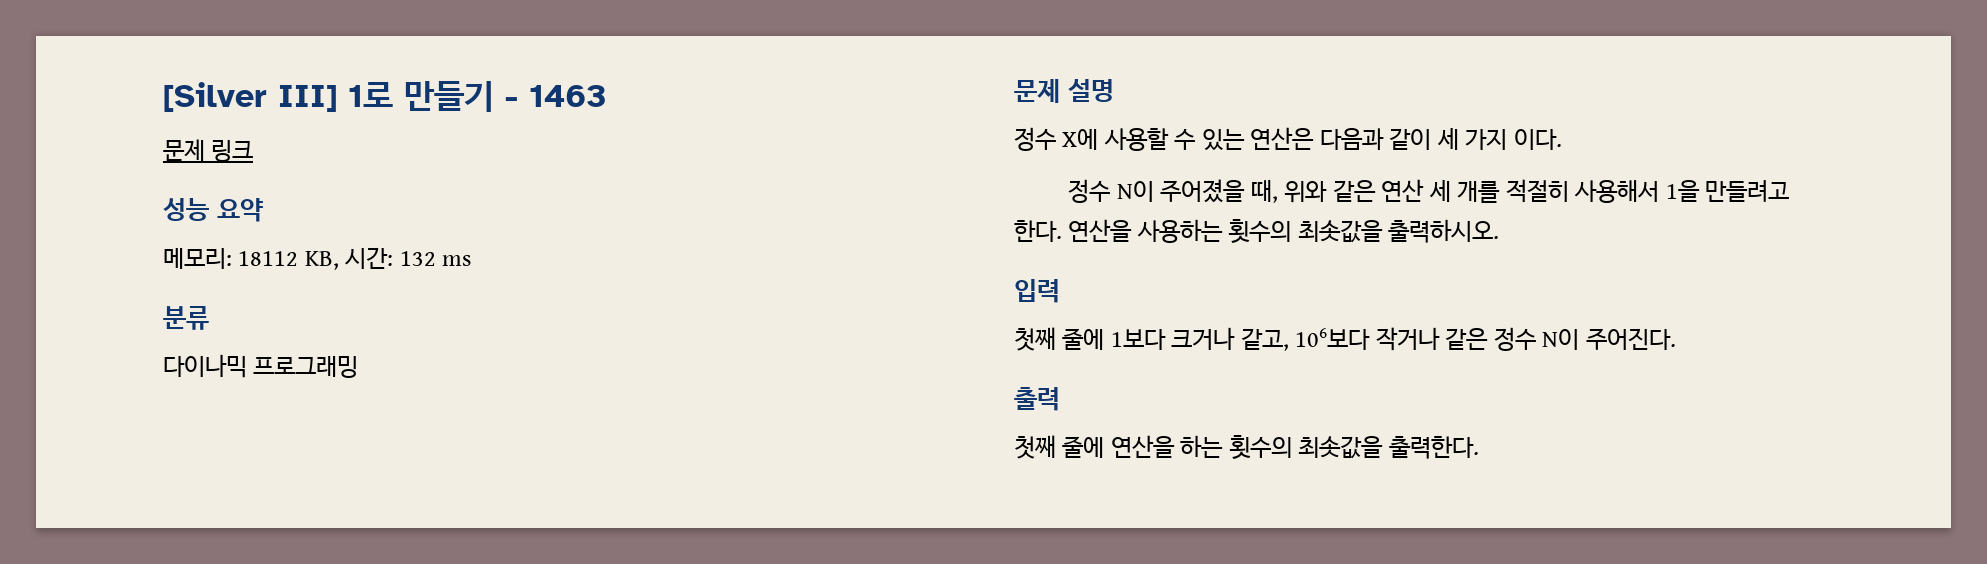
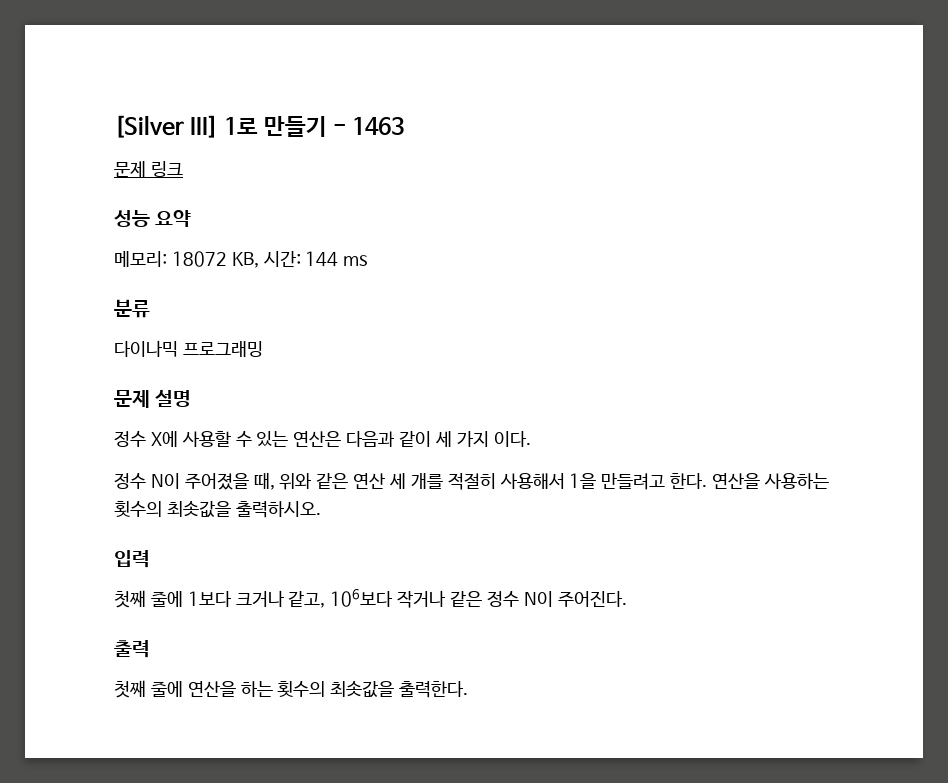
- 메모리: 18112 KB, 시간: 132 ms
+ 메모리: 18072 KB, 시간: 144 ms

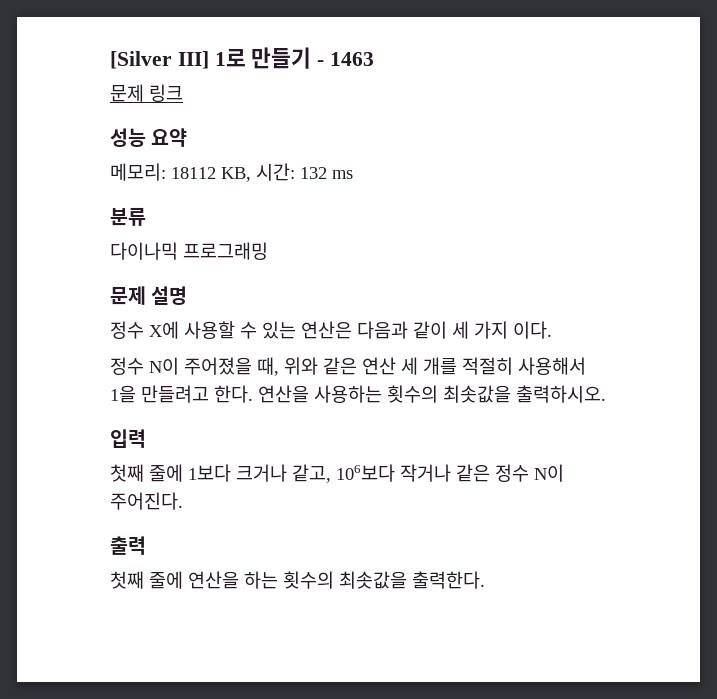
- 메모리: 18072 KB, 시간: 144 ms
+ 메모리: 18112 KB, 시간: 132 ms

